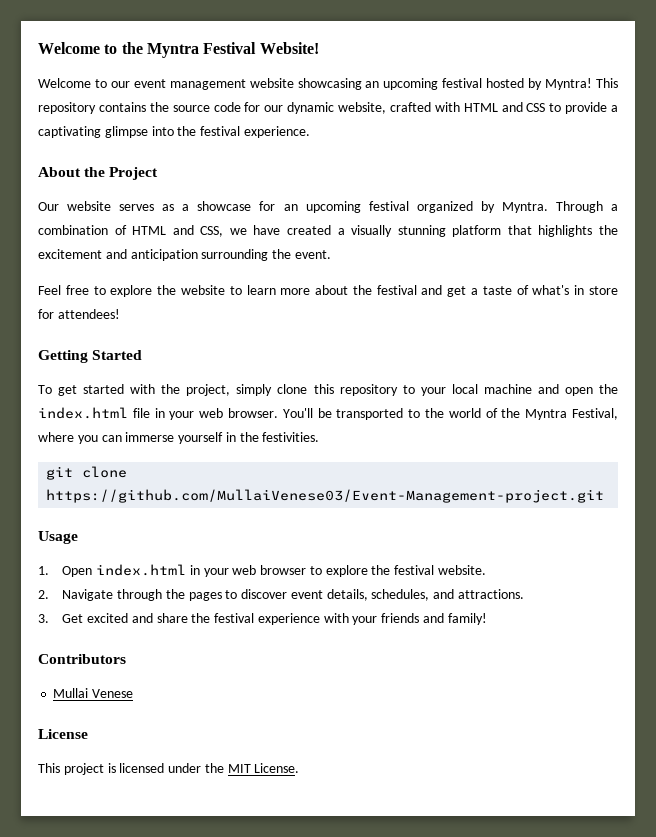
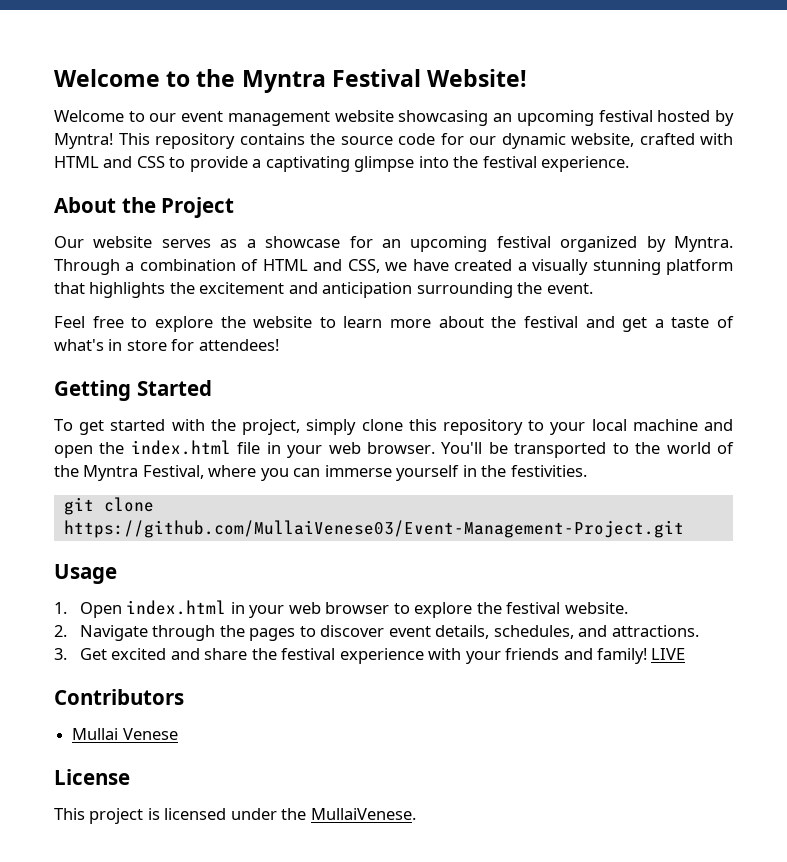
- git clone https://github.com/MullaiVenese03/Event-Management-project.git
+ git clone https://github.com/MullaiVenese03/Event-Management-Project.git
+ LIVE
- This project is licensed under the MIT License.
+ This project is licensed under the MullaiVenese.

